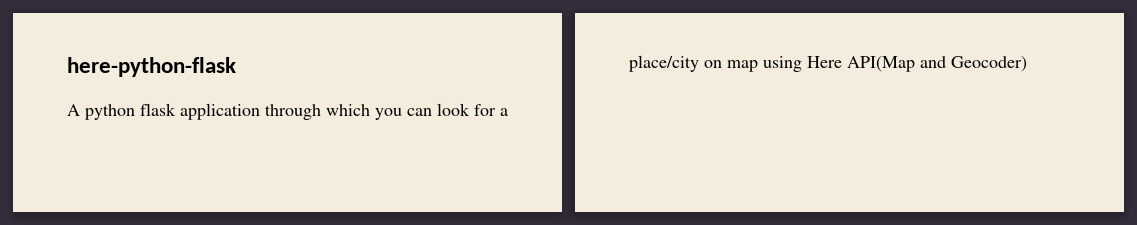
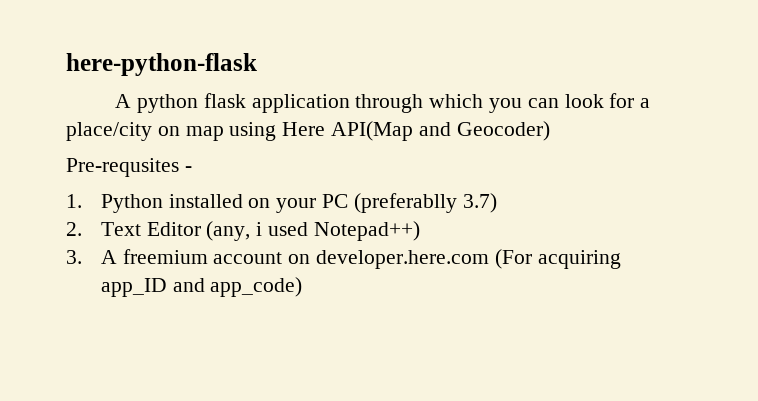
+ Pre-requsites -
+ 1. Python installed on your PC (preferablly 3.7)
+ 2. Text Editor (any, i used Notepad++)
+ 3. A freemium account on developer.here.com (For acquiring app_ID and app_code)

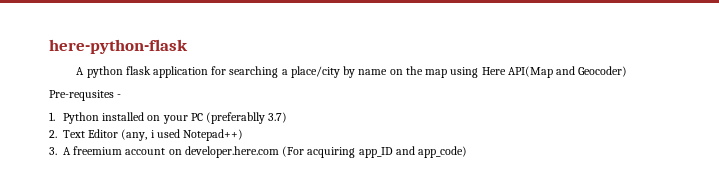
- A python flask application through which you can look for a place/city on map using Here API(Map and Geocoder)
+ A python flask application for searching a place/city by name on the map using Here API(Map and Geocoder)

